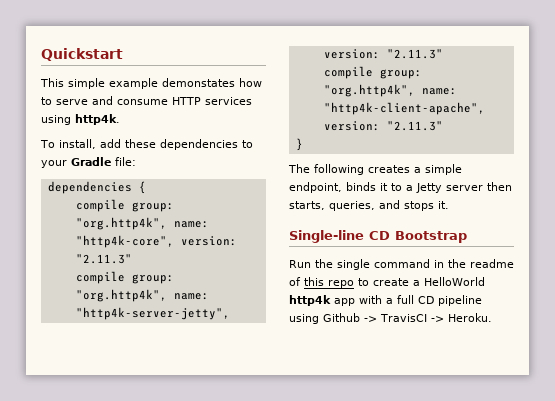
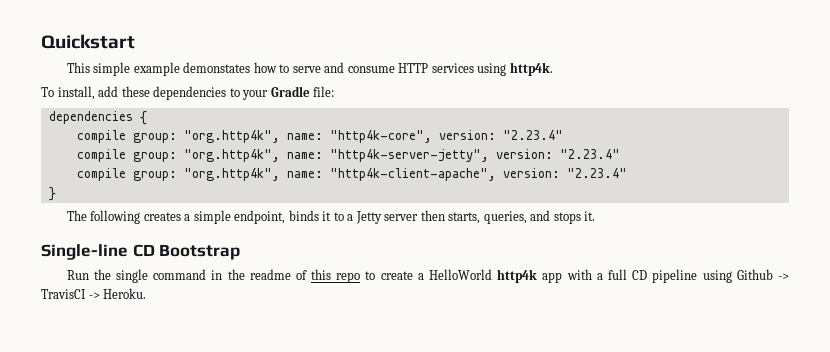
- compile group: "org.http4k", name: "http4k-core", version: "2.11.3"
+ compile group: "org.http4k", name: "http4k-core", version: "2.23.4"
- compile group: "org.http4k", name: "http4k-server-jetty", version: "2.11.3"
+ compile group: "org.http4k", name: "http4k-server-jetty", version: "2.23.4"
- compile group: "org.http4k", name: "http4k-client-apache", version: "2.11.3"
+ compile group: "org.http4k", name: "http4k-client-apache", version: "2.23.4"

